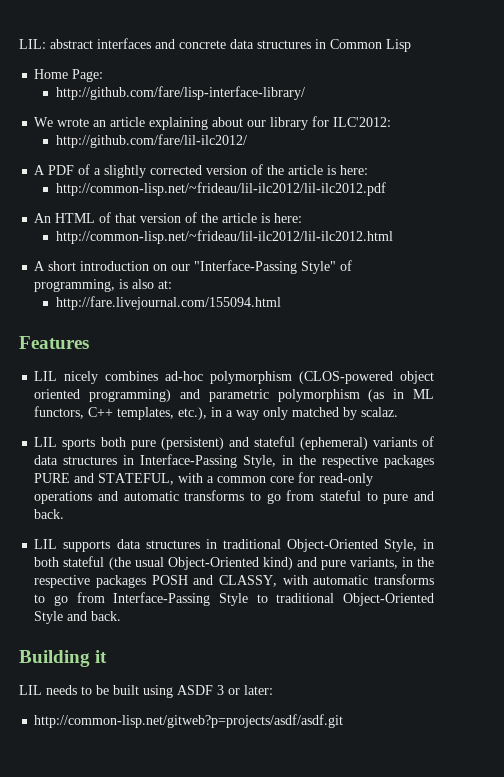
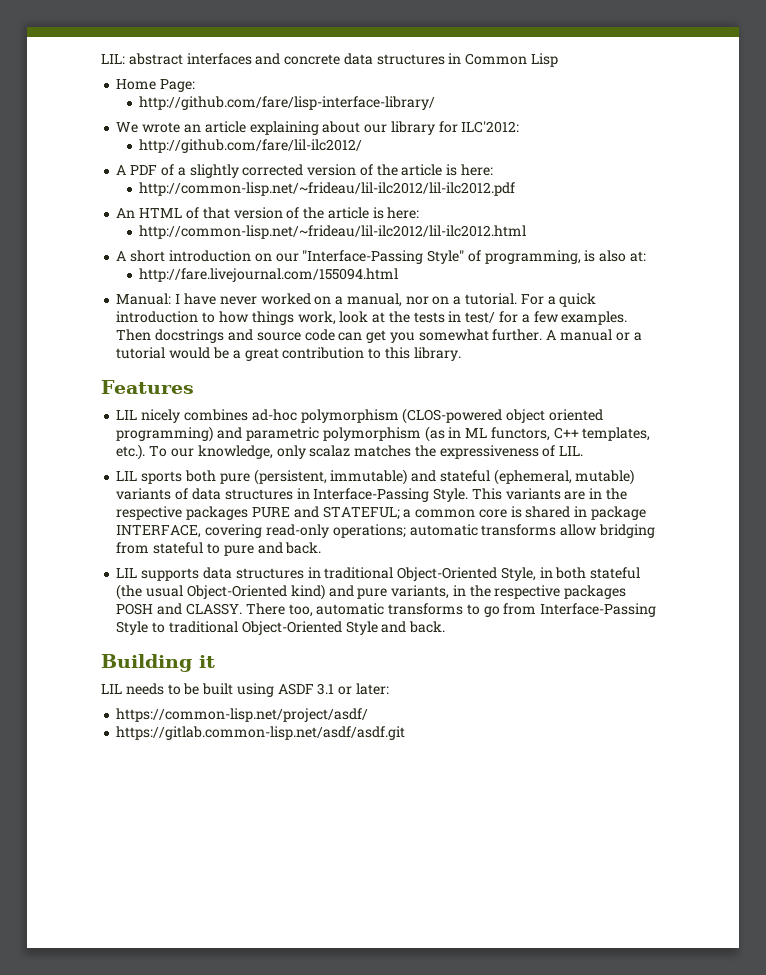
+ Manual: I have never worked on a manual, nor on a tutorial. For a quick introduction to how things work, look at the tests in test/ for a few examples. Then docstrings and source code can get you somewhat further. A manual or a tutorial would be a great contribution to this library.
- LIL nicely combines ad-hoc polymorphism (CLOS-powered object oriented programming) and parametric polymorphism (as in ML functors, C++ templates, etc.), in a way only matched by scalaz.
- LIL sports both pure (persistent) and stateful (ephemeral) variants of data structures in Interface-Passing Style, in the respective packages PURE and STATEFUL, with a common core for read-only operations and automatic transforms to go from stateful to pure and back.
+ LIL nicely combines ad-hoc polymorphism (CLOS-powered object oriented programming) and parametric polymorphism (as in ML functors, C++ templates, etc.). To our knowledge, only scalaz matches the expressiveness of LIL.
+ LIL sports both pure (persistent, immutable) and stateful (ephemeral, mutable) variants of data structures in Interface-Passing Style. This variants are in the respective packages PURE and STATEFUL; a common core is shared in package INTERFACE, covering read-only operations; automatic transforms allow bridging from stateful to pure and back.
- LIL supports data structures in traditional Object-Oriented Style, in both stateful (the usual Object-Oriented kind) and pure variants, in the respective packages POSH and CLASSY, with automatic transforms to go from Interface-Passing Style to traditional Object-Oriented Style and back.
+ LIL supports data structures in traditional Object-Oriented Style, in both stateful (the usual Object-Oriented kind) and pure variants, in the respective packages POSH and CLASSY. There too, automatic transforms to go from Interface-Passing Style to traditional Object-Oriented Style and back.
- LIL needs to be built using ASDF 3 or later:
+ LIL needs to be built using ASDF 3.1 or later:
- http://common-lisp.net/gitweb?p=projects/asdf/asdf.git
+ https://common-lisp.net/project/asdf/
+ https://gitlab.common-lisp.net/asdf/asdf.git

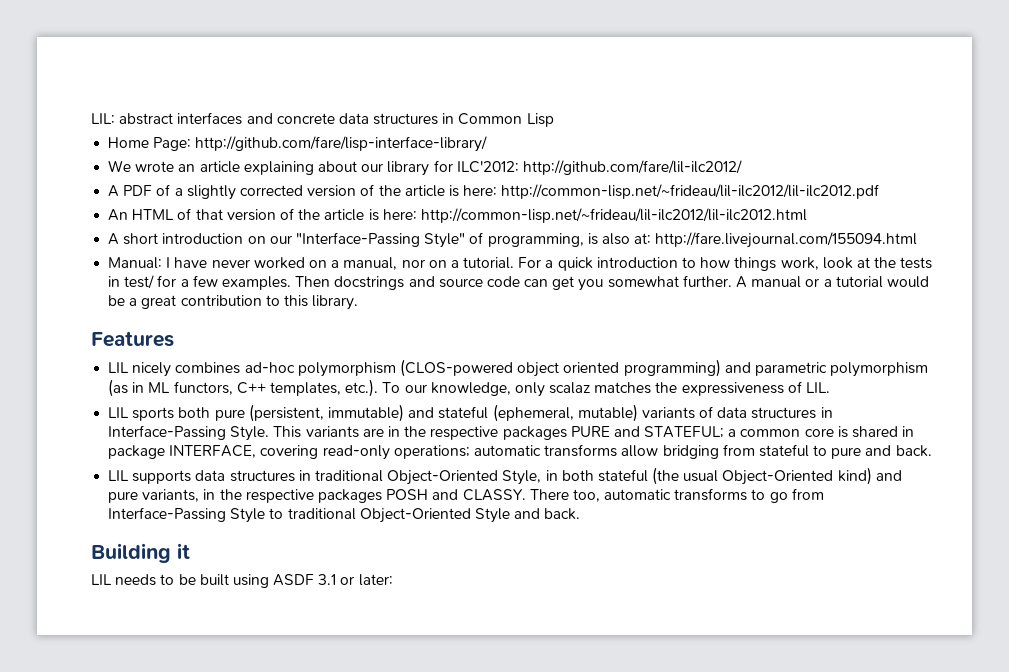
- Home Page:
- http://github.com/fare/lisp-interface-library/
+ Home Page: http://github.com/fare/lisp-interface-library/
- We wrote an article explaining about our library for ILC'2012:
- http://github.com/fare/lil-ilc2012/
+ We wrote an article explaining about our library for ILC'2012: http://github.com/fare/lil-ilc2012/
- A PDF of a slightly corrected version of the article is here:
- http://common-lisp.net/~frideau/lil-ilc2012/lil-ilc2012.pdf
+ A PDF of a slightly corrected version of the article is here: http://common-lisp.net/~frideau/lil-ilc2012/lil-ilc2012.pdf
- An HTML of that version of the article is here:
- http://common-lisp.net/~frideau/lil-ilc2012/lil-ilc2012.html
+ An HTML of that version of the article is here: http://common-lisp.net/~frideau/lil-ilc2012/lil-ilc2012.html
- A short introduction on our "Interface-Passing Style" of programming, is also at:
- http://fare.livejournal.com/155094.html
+ A short introduction on our "Interface-Passing Style" of programming, is also at: http://fare.livejournal.com/155094.html
- https://common-lisp.net/project/asdf/
- https://gitlab.common-lisp.net/asdf/asdf.git

